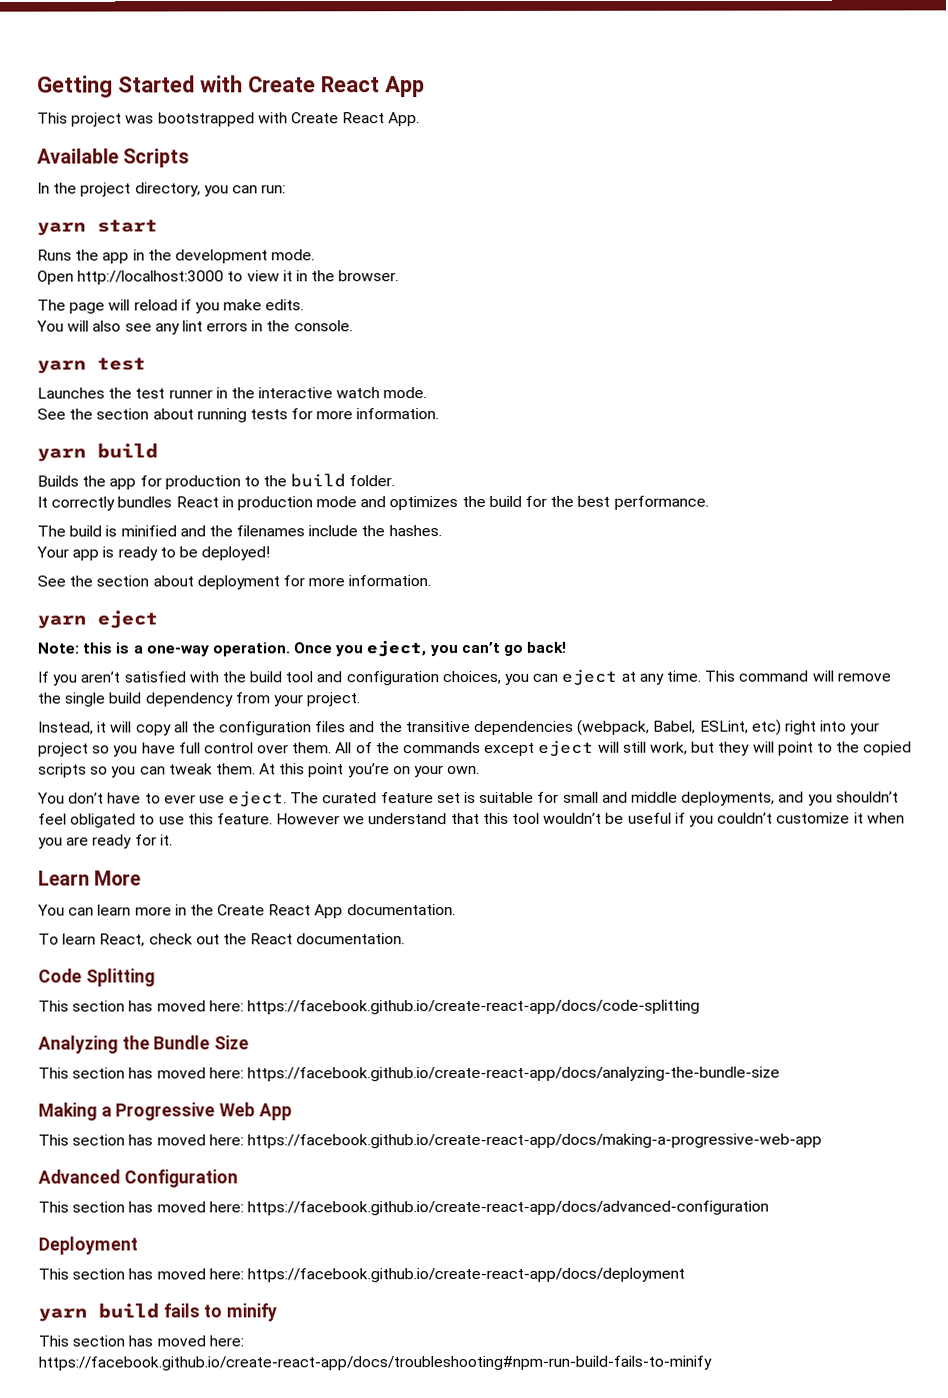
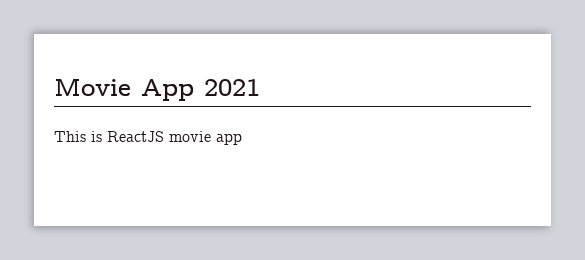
- Getting Started with Create React App
- This project was bootstrapped with Create React App.
- Available Scripts
- In the project directory, you can run:
- yarn start
- Runs the app in the development mode.
- Open http://localhost:3000 to view it in the browser.
- The page will reload if you make edits.
- You will also see any lint errors in the console.
- yarn test
- Launches the test runner in the interactive watch mode.
- See the section about running tests for more information.
- yarn build
- Builds the app for production to the build folder.
- It correctly bundles React in production mode and optimizes the build for the best performance.
- The build is minified and the filenames include the hashes.
- Your app is ready to be deployed!
- See the section about deployment for more information.
- yarn eject
- Note: this is a one-way operation. Once you eject, you can’t go back!
- If you aren’t satisfied with the build tool and configuration choices, you can eject at any time. This command will remove the single build dependency from your project.
- Instead, it will copy all the configuration files and the transitive dependencies (webpack, Babel, ESLint, etc) right into your project so you have full control over them. All of the commands except eject will still work, but they will point to the copied scripts so you can tweak them. At this point you’re on your own.
- You don’t have to ever use eject. The curated feature set is suitable for small and middle deployments, and you shouldn’t feel obligated to use this feature. However we understand that this tool wouldn’t be useful if you couldn’t customize it when you are ready for it.
- Learn More
- You can learn more in the Create React App documentation.
- To learn React, check out the React documentation.
- Code Splitting
- This section has moved here: https://facebook.github.io/create-react-app/docs/code-splitting
- Analyzing the Bundle Size
- This section has moved here: https://facebook.github.io/create-react-app/docs/analyzing-the-bundle-size
- Making a Progressive Web App
- This section has moved here: https://facebook.github.io/create-react-app/docs/making-a-progressive-web-app
- Advanced Configuration
- This section has moved here: https://facebook.github.io/create-react-app/docs/advanced-configuration
- Deployment
- This section has moved here: https://facebook.github.io/create-react-app/docs/deployment
- yarn build fails to minify
- This section has moved here: https://facebook.github.io/create-react-app/docs/troubleshooting#npm-run-build-fails-to-minify
+ Movie App 2021
+ This is ReactJS movie app

